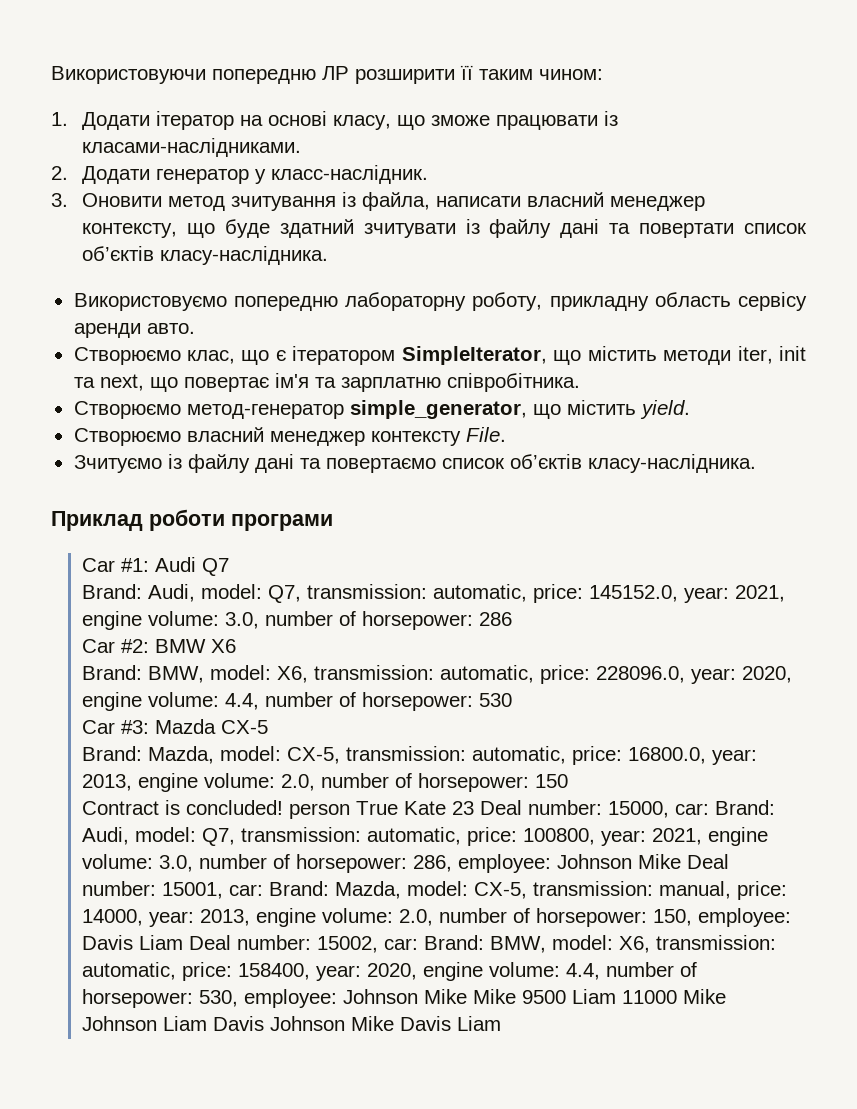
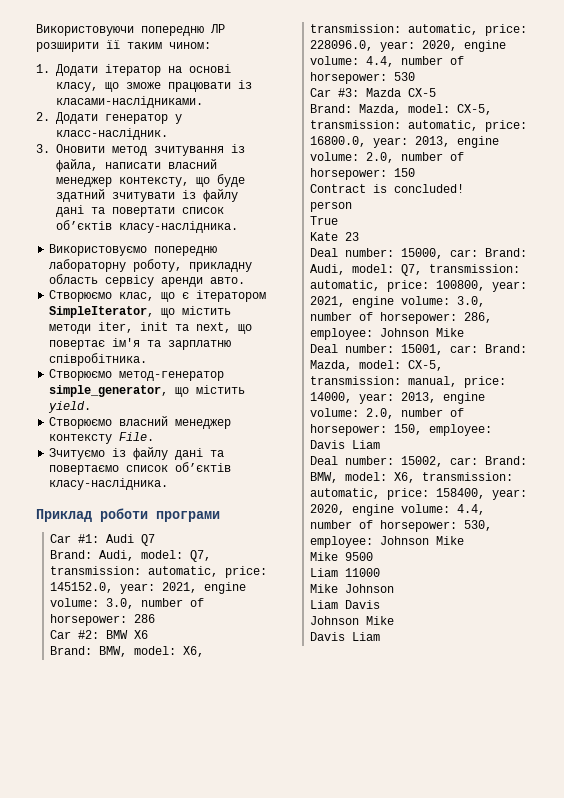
- Contract is concluded! person True Kate 23 Deal number:
+ Contract is concluded!
+ person
+ True
+ Kate 23
+ Deal number:
- 286, employee: Johnson Mike Deal number:
+ 286, employee: Johnson Mike
+ Deal number:
- 150, employee: Davis Liam Deal number:
+ 150, employee: Davis Liam
+ Deal number:
- 530, employee: Johnson Mike Mike 9500 Liam 11000 Mike Johnson Liam Davis Johnson Mike Davis Liam
+ 530, employee: Johnson Mike
+ Mike 9500
+ Liam 11000
+ Mike Johnson
+ Liam Davis
+ Johnson Mike
+ Davis Liam

